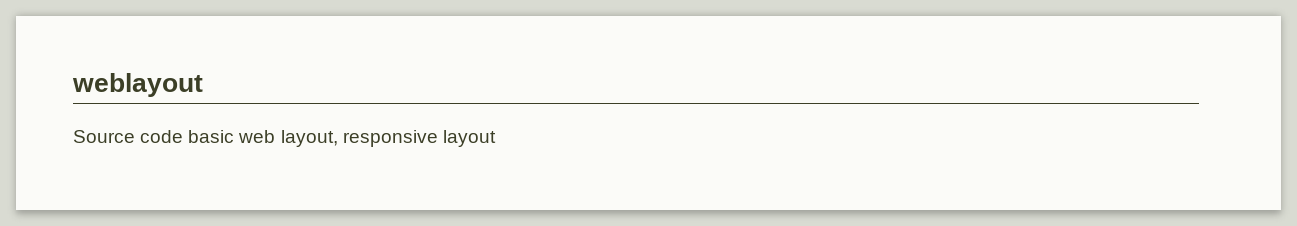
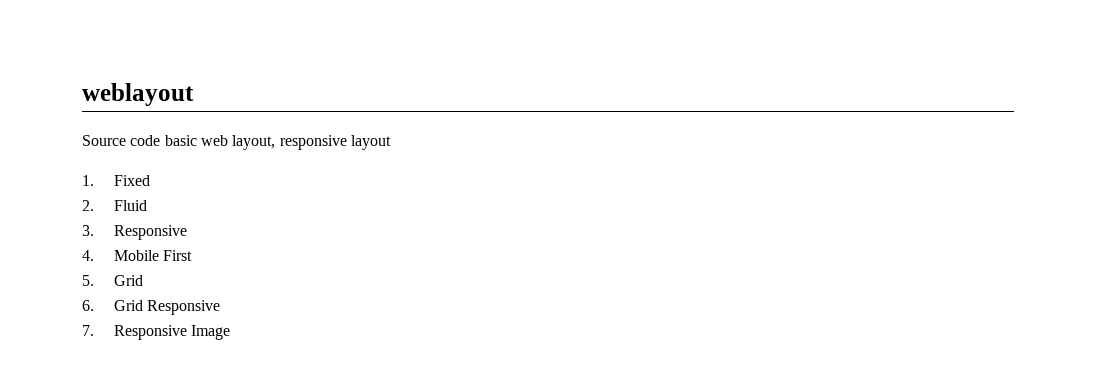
+ 1. Fixed
+ 2. Fluid
+ 3. Responsive
+ 4. Mobile First
+ 5. Grid
+ 6. Grid Responsive
+ 7. Responsive Image

